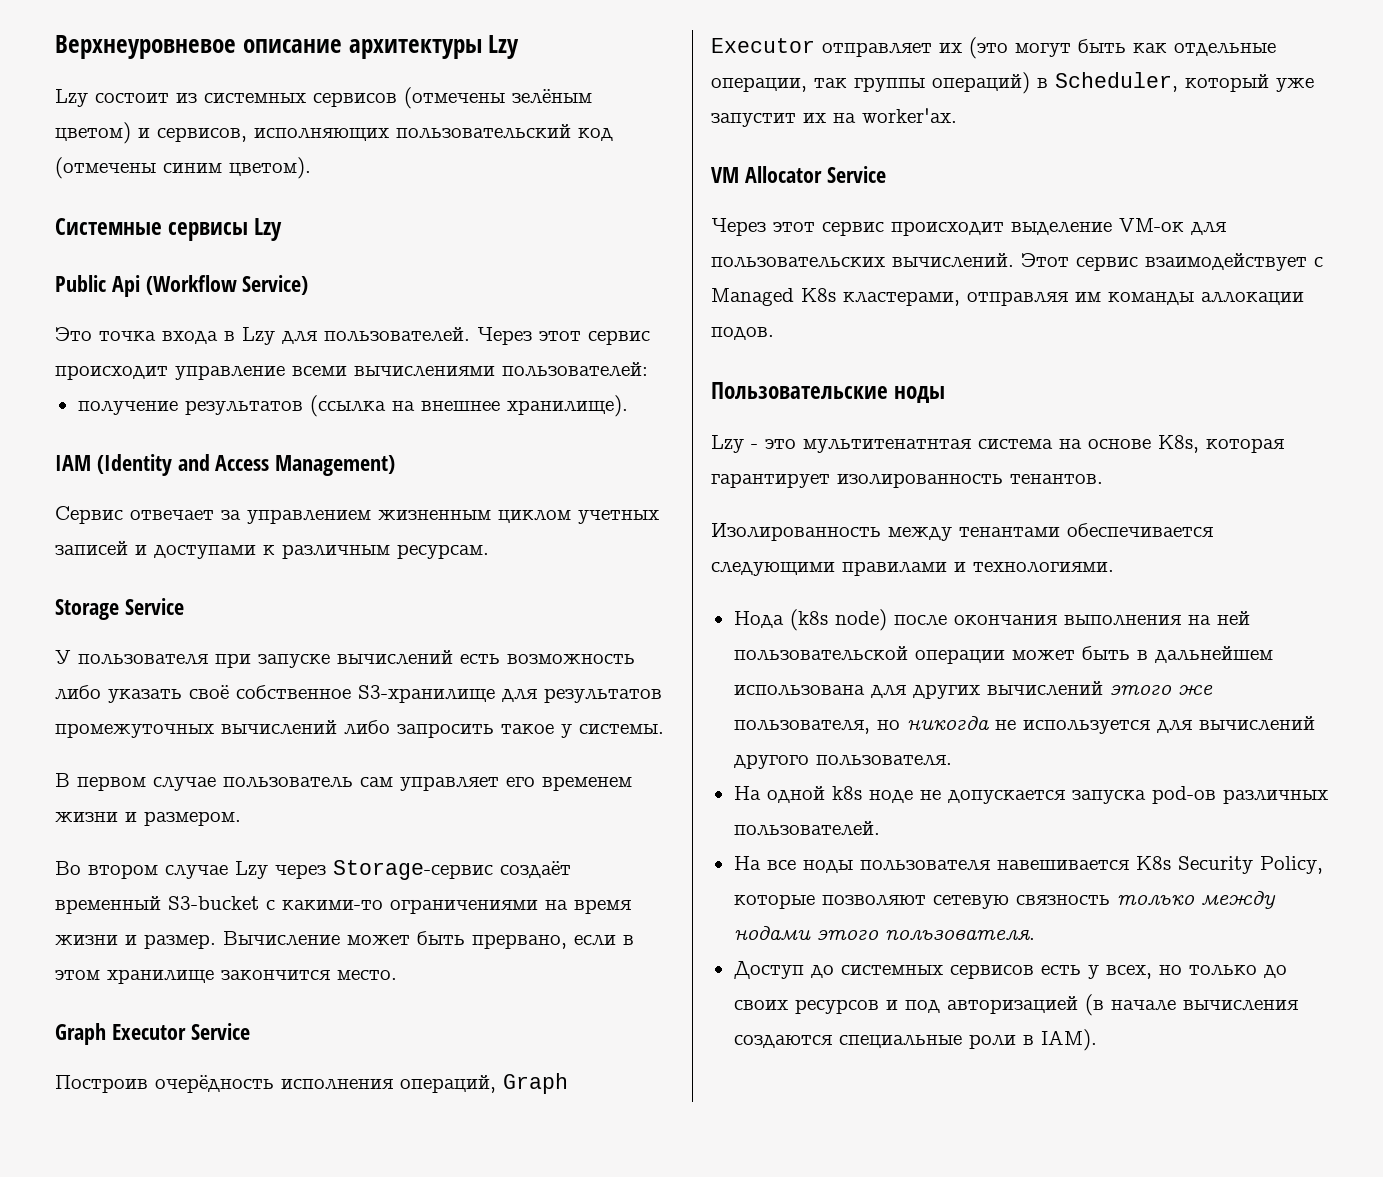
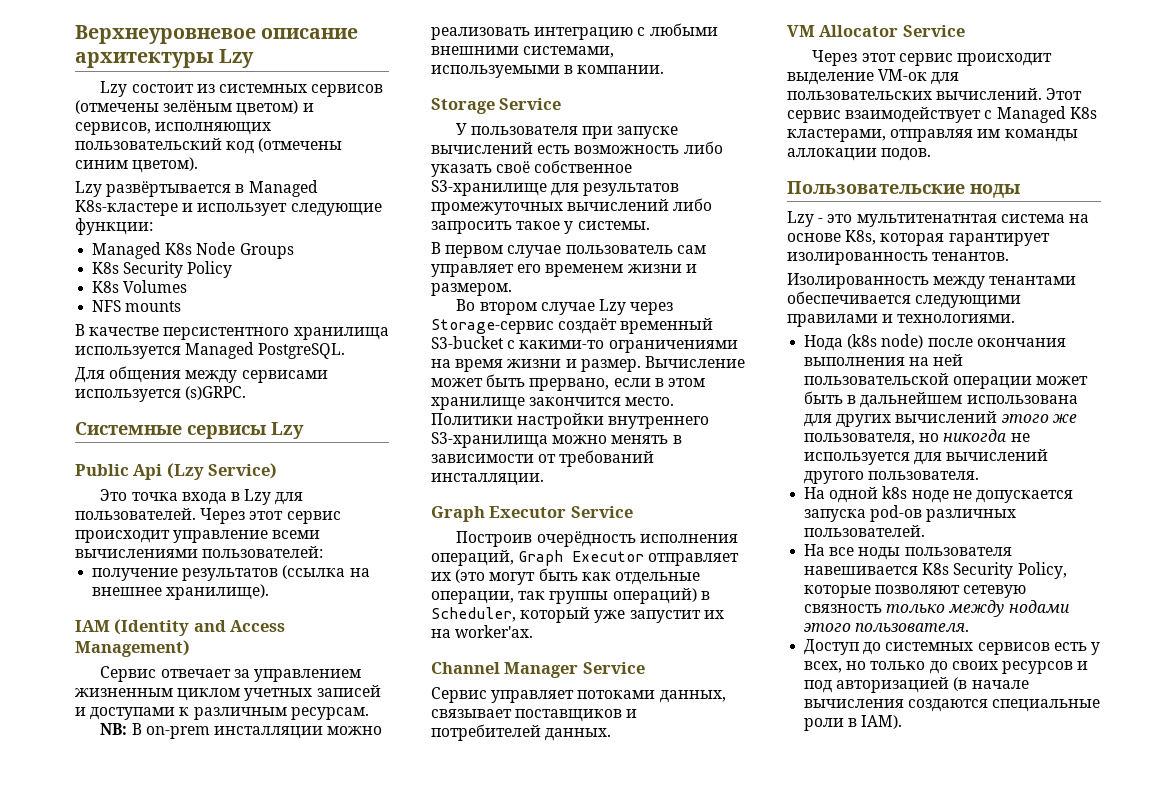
+ Lzy развёртывается в Managed K8s-кластере и использует следующие функции:
+ Managed K8s Node Groups
+ K8s Security Policy
+ K8s Volumes
+ NFS mounts
+ В качестве персистентного хранилища используется Managed PostgreSQL.
+ Для общения между сервисами используется (s)GRPC.
- Public Api (Workflow Service)
+ Public Api (Lzy Service)
+ NB: В on-prem инсталляции можно реализовать интеграцию с любыми внешними системами, используемыми в компании.
+ Политики настройки внутреннего S3-хранилища можно менять в зависимости от требований инсталляции.
+ Channel Manager Service
+ Сервис управляет потоками данных, связывает поставщиков и потребителей данных.

